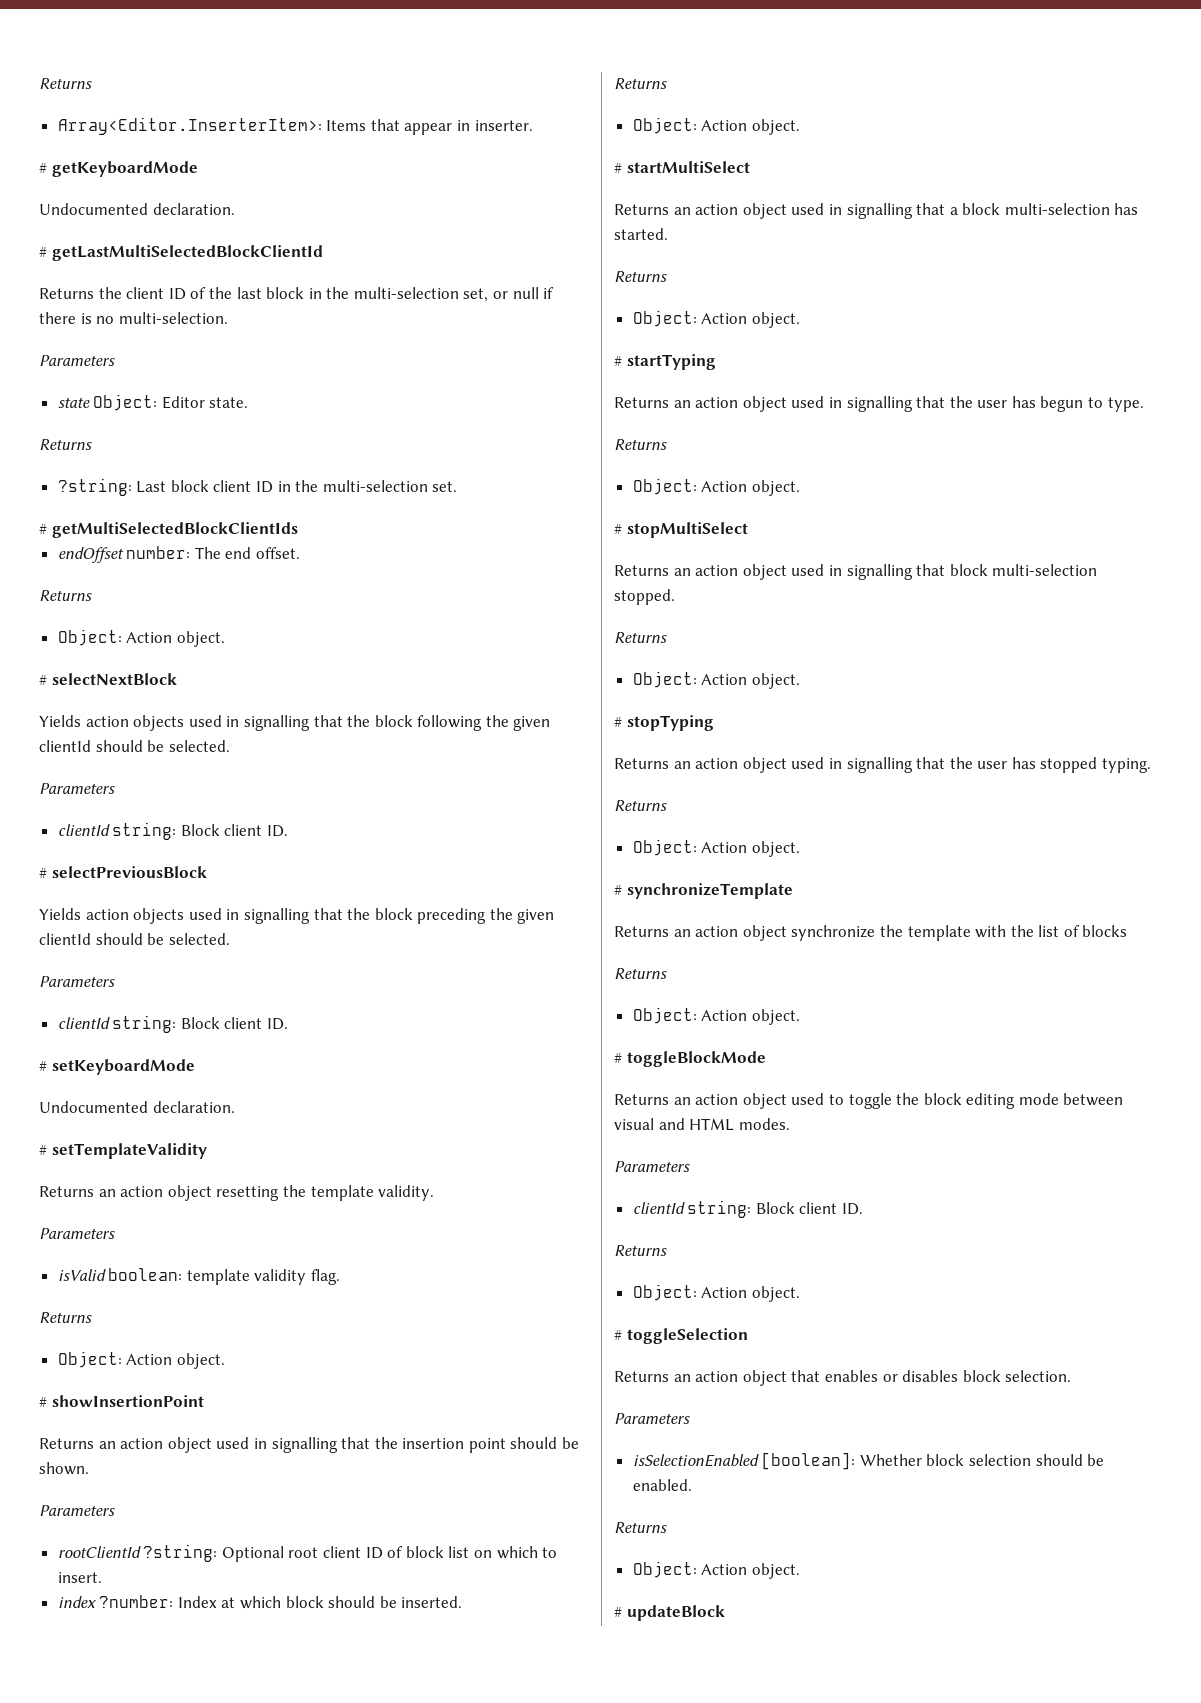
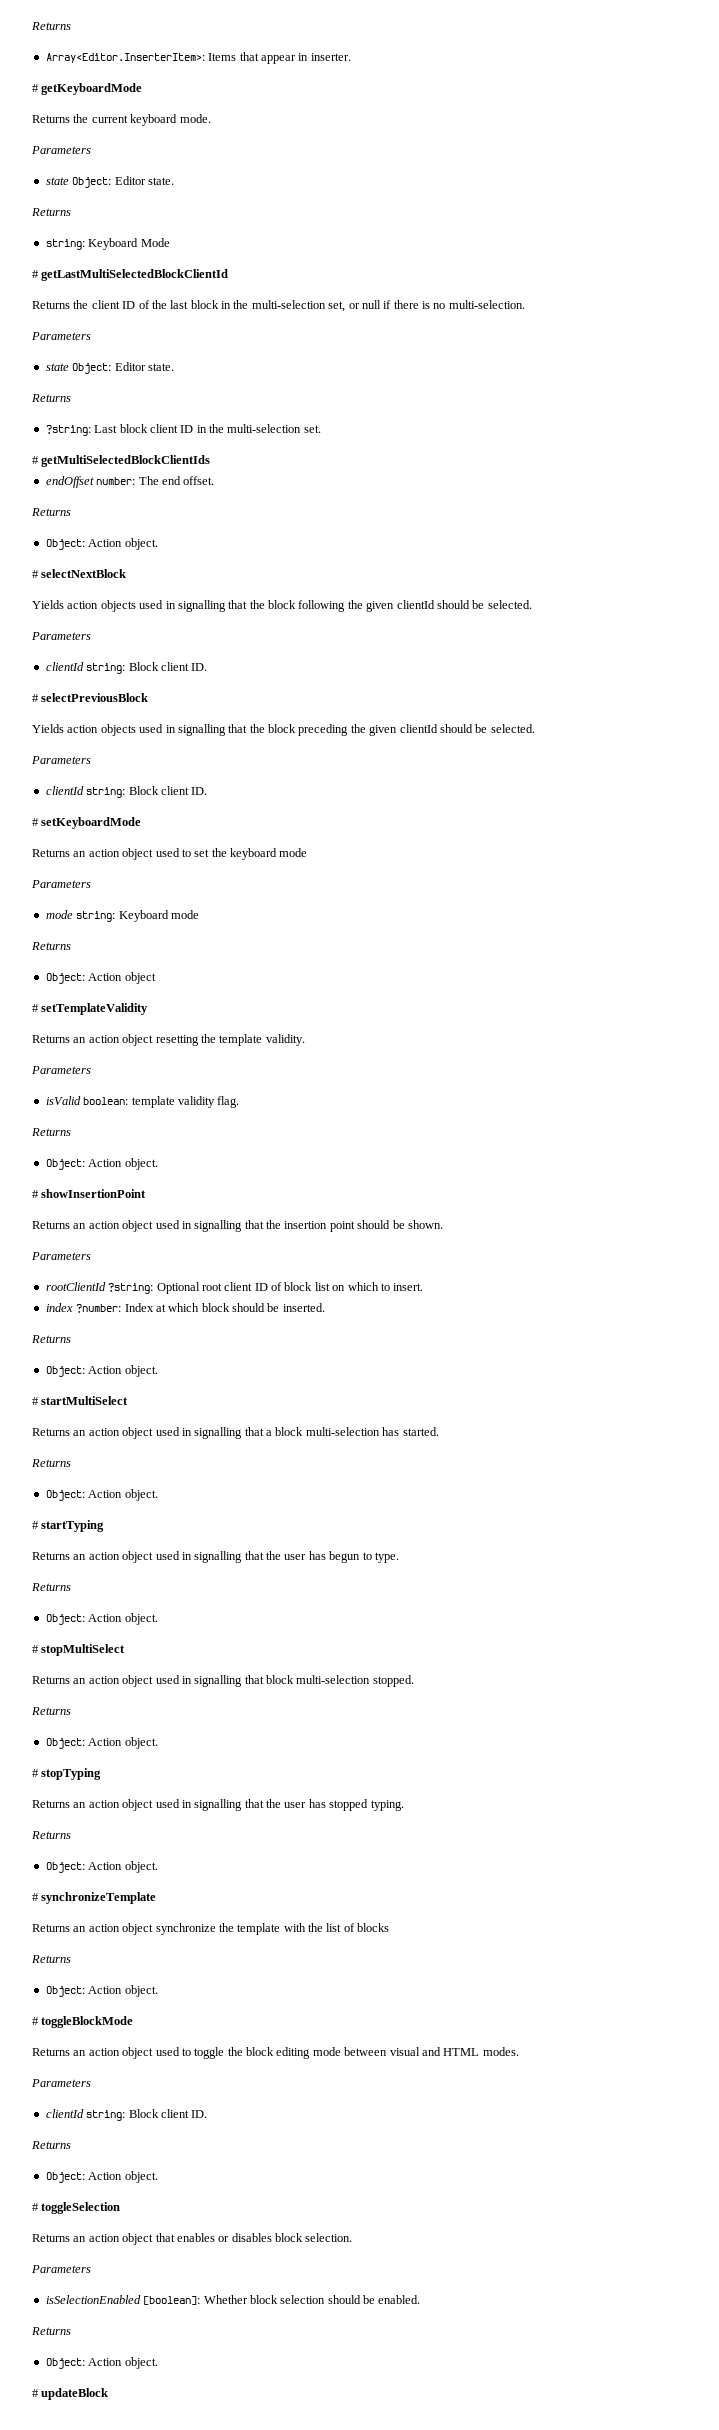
  # getKeyboardMode
- Undocumented declaration.
+ Returns the current keyboard mode.
+ Parameters
+ state Object: Editor state.
+ Returns
+ string: Keyboard Mode
  # setKeyboardMode
- Undocumented declaration.
+ Returns an action object used to set the keyboard mode
+ Parameters
+ mode string: Keyboard mode
+ Returns
+ Object: Action object

